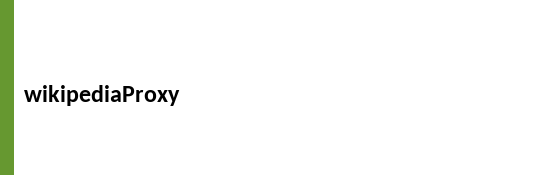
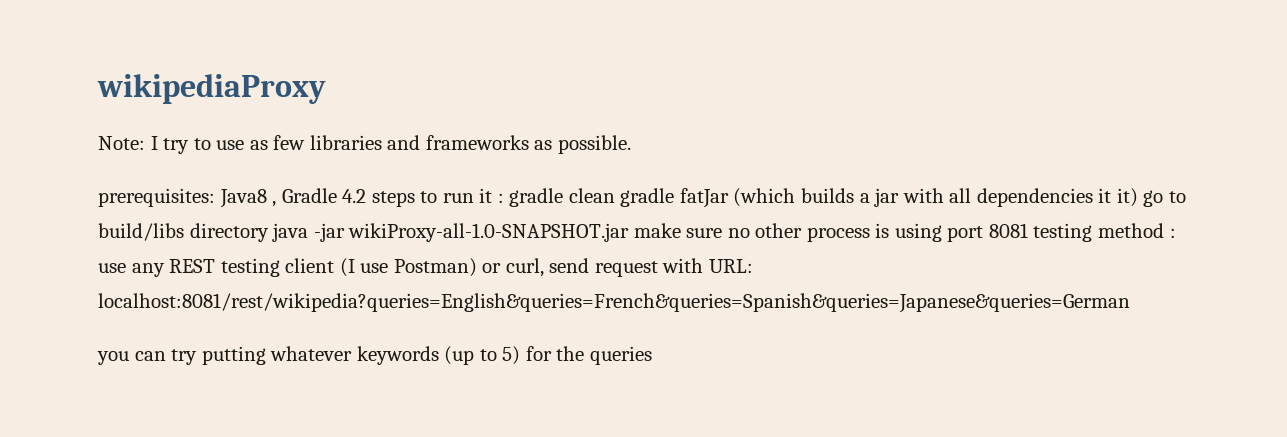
+ Note: I try to use as few libraries and frameworks as possible.
+ prerequisites: Java8 , Gradle 4.2 steps to run it : gradle clean gradle fatJar (which builds a jar with all dependencies it it) go to build/libs directory java -jar wikiProxy-all-1.0-SNAPSHOT.jar make sure no other process is using port 8081 testing method : use any REST testing client (I use Postman) or curl, send request with URL: localhost:8081/rest/wikipedia?queries=English&queries=French&queries=Spanish&queries=Japanese&queries=German
+ you can try putting whatever keywords (up to 5) for the queries

